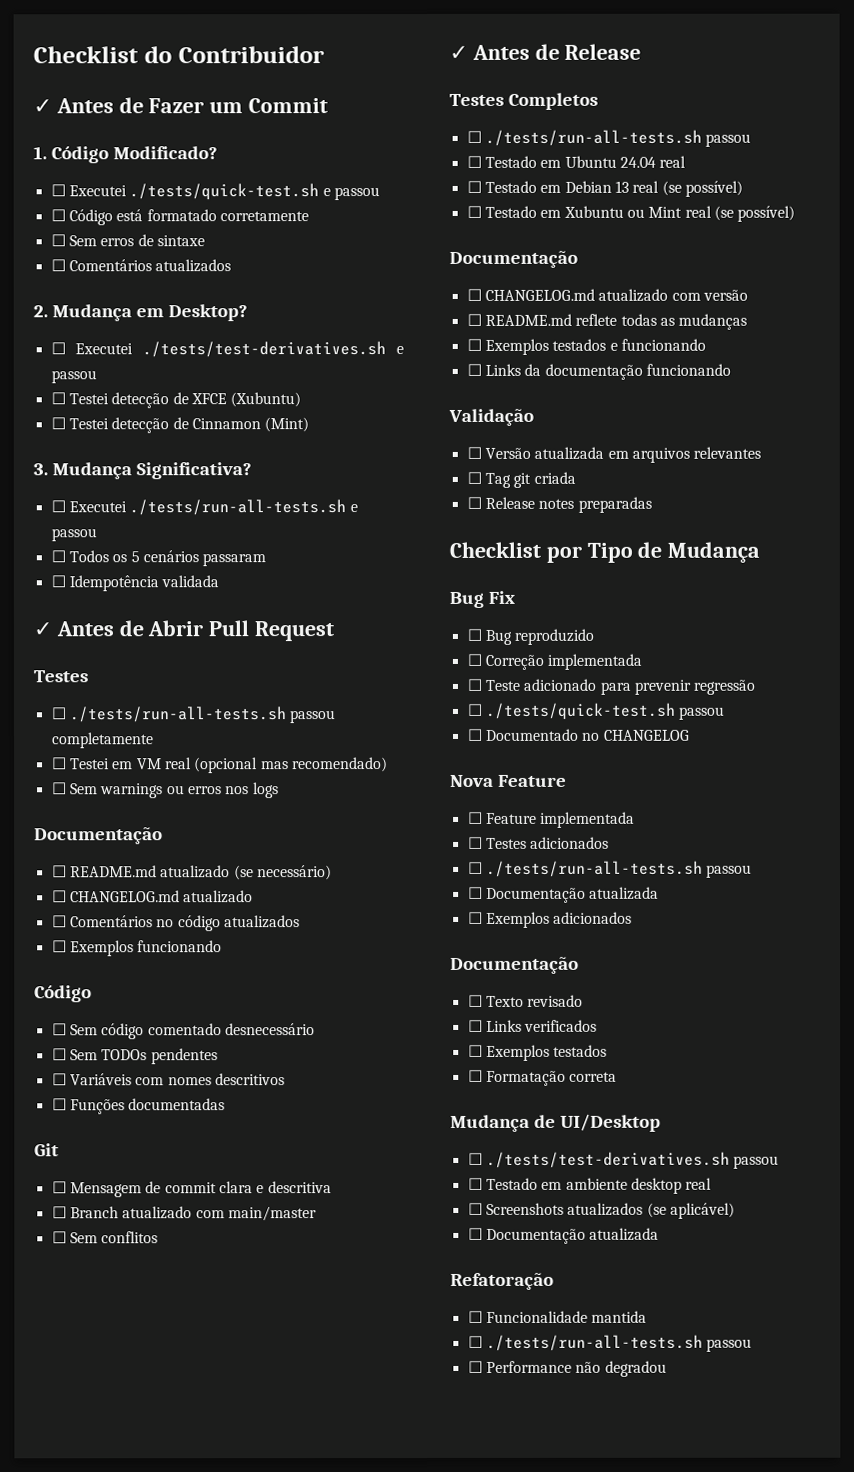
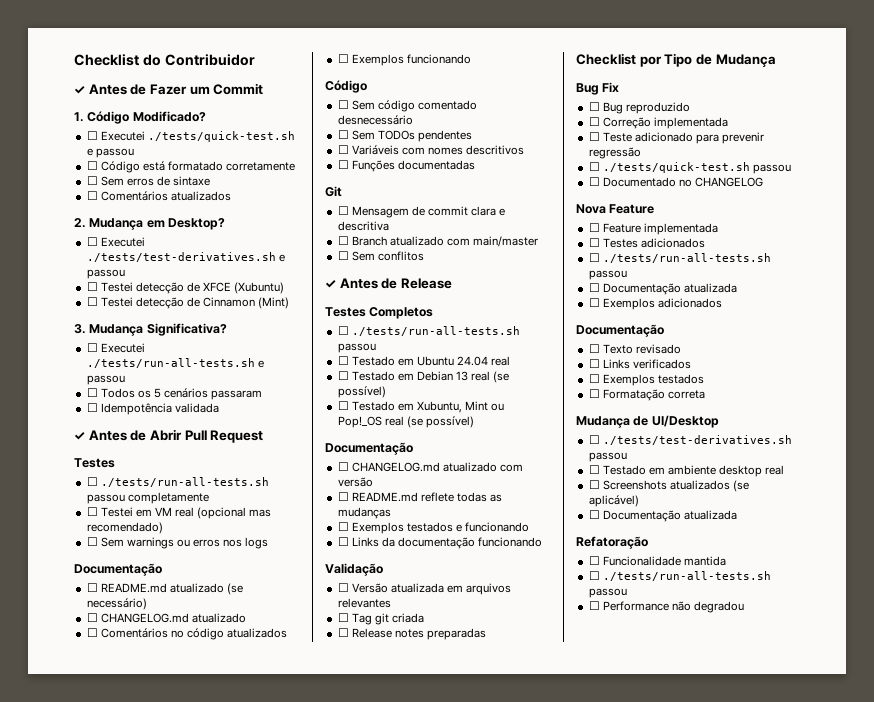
- ☐ Testado em Xubuntu ou Mint real (se possível)
+ ☐ Testado em Xubuntu, Mint ou Pop!_OS real (se possível)

